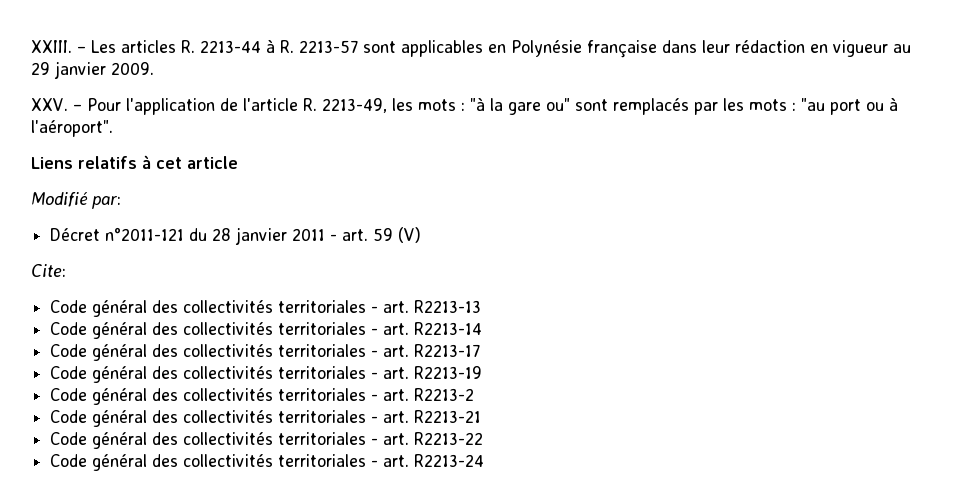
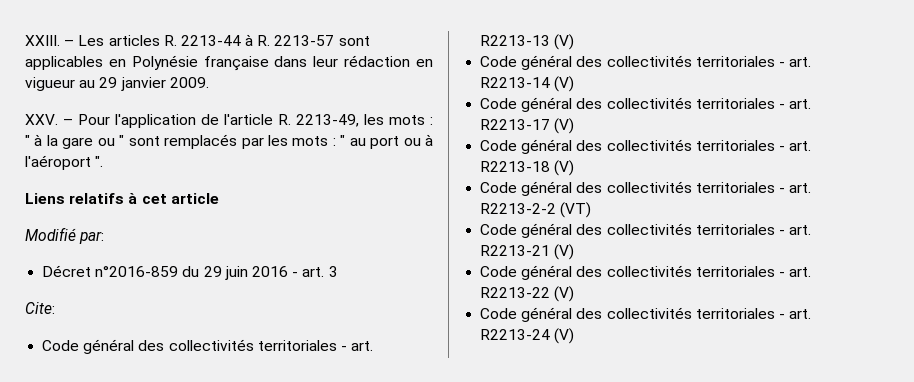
- XXV. – Pour l'application de l'article R. 2213-49, les mots : "à la gare ou" sont remplacés par les mots : "au port ou à l'aéroport".
+ XXV. – Pour l'application de l'article R. 2213-49, les mots : " à la gare ou " sont remplacés par les mots : " au port ou à l'aéroport ".
- Décret n°2011-121 du 28 janvier 2011 - art. 59 (V)
+ Décret n°2016-859 du 29 juin 2016 - art. 3
- Code général des collectivités territoriales - art. R2213-13
+ Code général des collectivités territoriales - art. R2213-13 (V)
- Code général des collectivités territoriales - art. R2213-14
+ Code général des collectivités territoriales - art. R2213-14 (V)
- Code général des collectivités territoriales - art. R2213-17
- Code général des collectivités territoriales - art. R2213-19
- Code général des collectivités territoriales - art. R2213-2
+ Code général des collectivités territoriales - art. R2213-17 (V)
+ Code général des collectivités territoriales - art. R2213-18 (V)
+ Code général des collectivités territoriales - art. R2213-2-2 (VT)
- Code général des collectivités territoriales - art. R2213-21
+ Code général des collectivités territoriales - art. R2213-21 (V)
- Code général des collectivités territoriales - art. R2213-22
+ Code général des collectivités territoriales - art. R2213-22 (V)
- Code général des collectivités territoriales - art. R2213-24
+ Code général des collectivités territoriales - art. R2213-24 (V)

